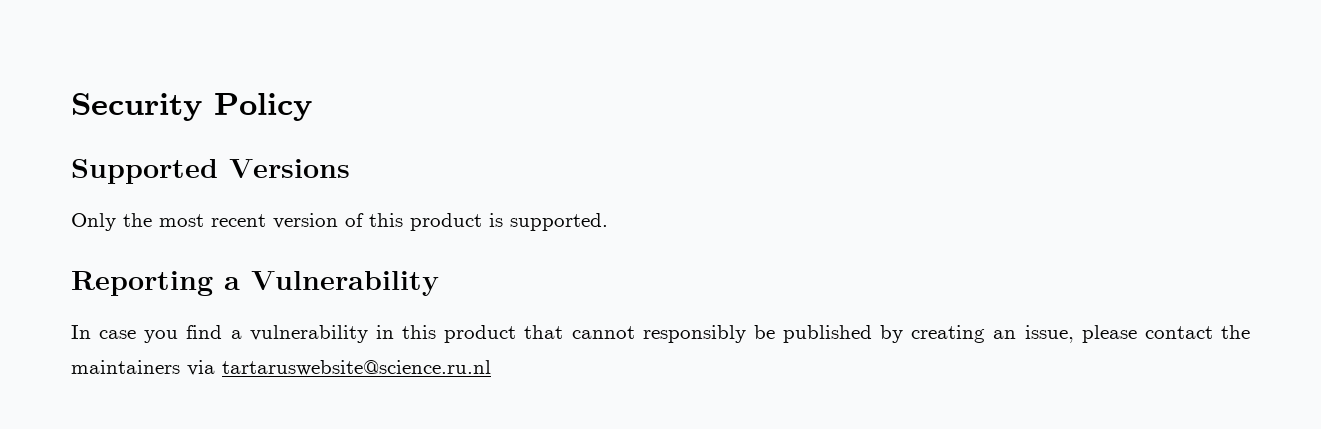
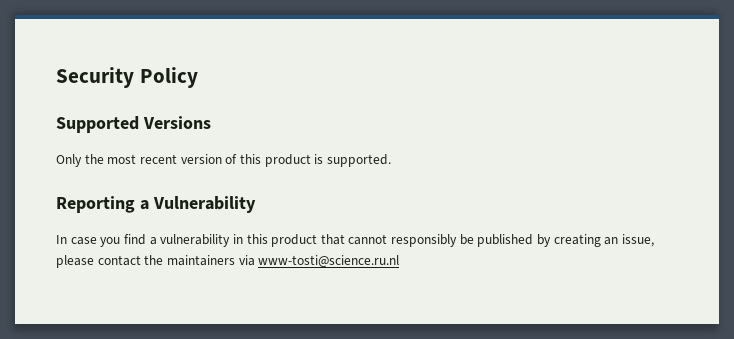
- In case you find a vulnerability in this product that cannot responsibly be published by creating an issue, please contact the maintainers via tartaruswebsite@science.ru.nl
+ In case you find a vulnerability in this product that cannot responsibly be published by creating an issue, please contact the maintainers via www-tosti@science.ru.nl

